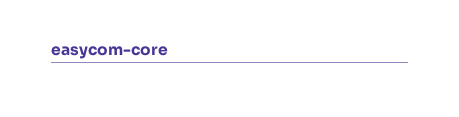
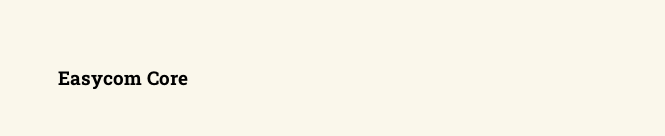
- easycom-core
+ Easycom Core

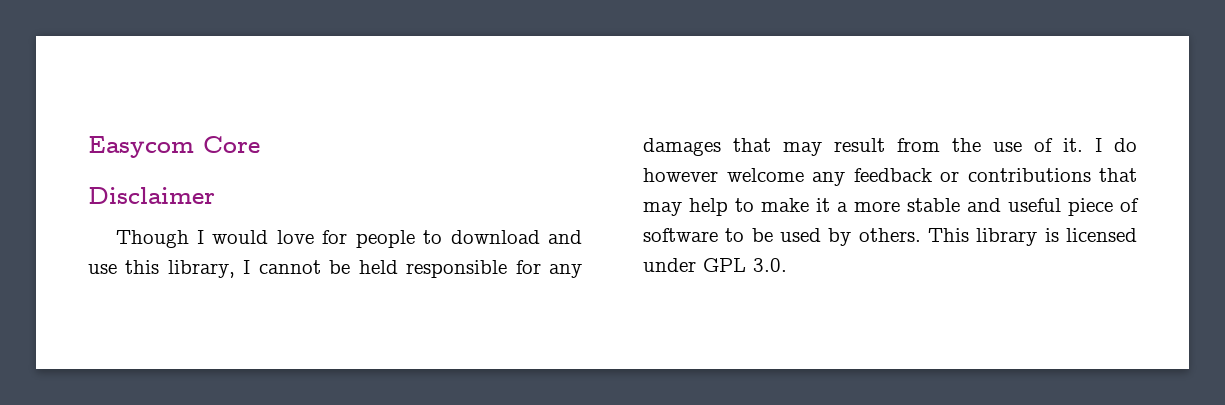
+ Disclaimer
+ Though I would love for people to download and use this library, I cannot be held responsible for any damages that may result from the use of it. I do however welcome any feedback or contributions that may help to make it a more stable and useful piece of software to be used by others. This library is licensed under GPL 3.0.

